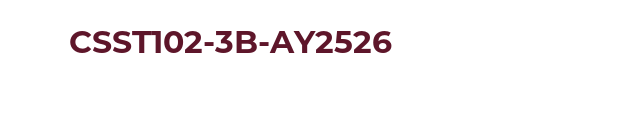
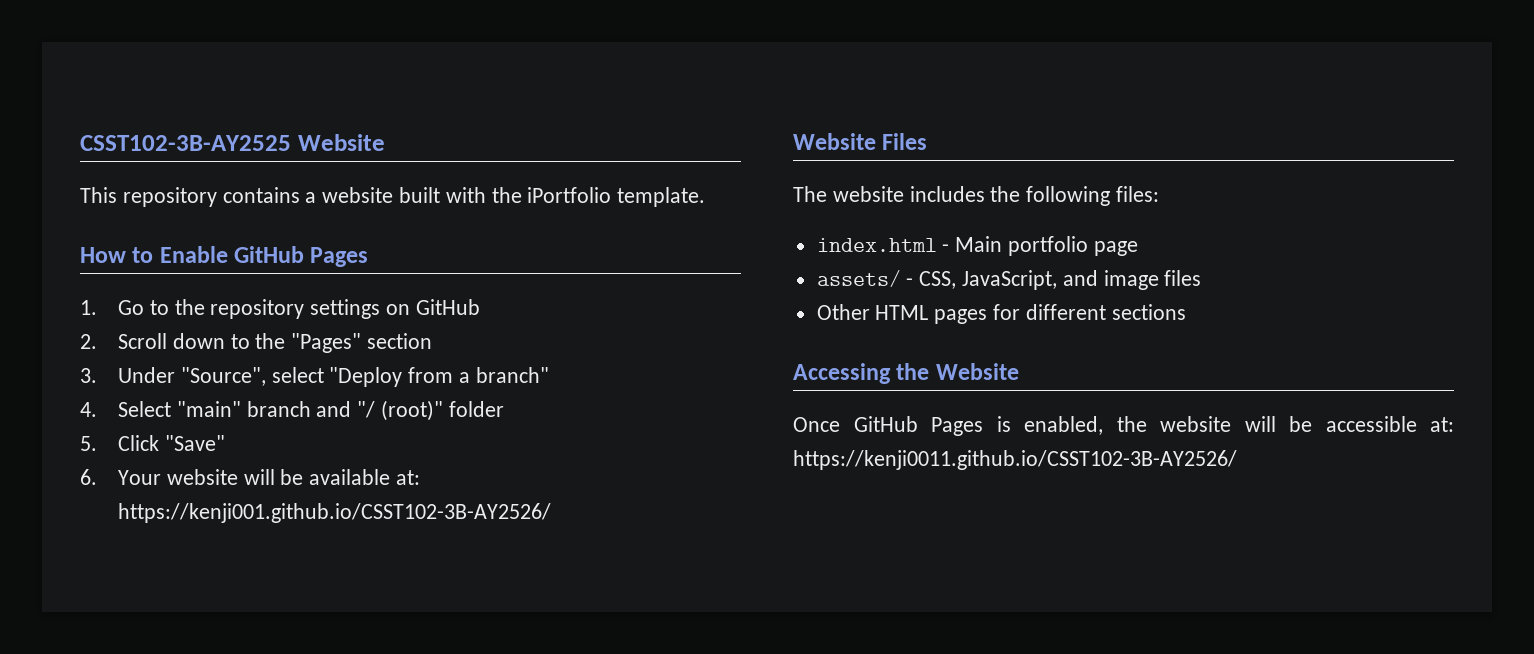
- CSST102-3B-AY2526
+ CSST102-3B-AY2525 Website
+ This repository contains a website built with the iPortfolio template.
+ How to Enable GitHub Pages
+ 1. Go to the repository settings on GitHub
+ 2. Scroll down to the "Pages" section
+ 3. Under "Source", select "Deploy from a branch"
+ 4. Select "main" branch and "/ (root)" folder
+ 5. Click "Save"
+ 6. Your website will be available at: https://kenji001.github.io/CSST102-3B-AY2526/
+ Website Files
+ The website includes the following files:
+ index.html - Main portfolio page
+ assets/ - CSS, JavaScript, and image files
+ Other HTML pages for different sections
+ Accessing the Website
+ Once GitHub Pages is enabled, the website will be accessible at: https://kenji0011.github.io/CSST102-3B-AY2526/

